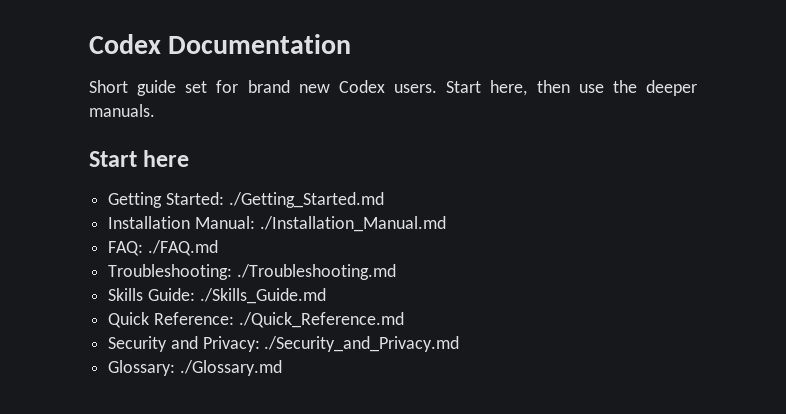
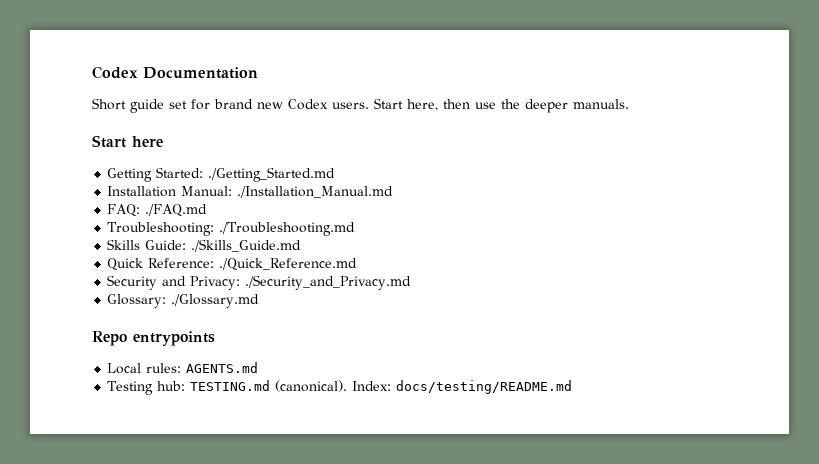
+ Repo entrypoints
+ Local rules: AGENTS.md
+ Testing hub: TESTING.md (canonical). Index: docs/testing/README.md

